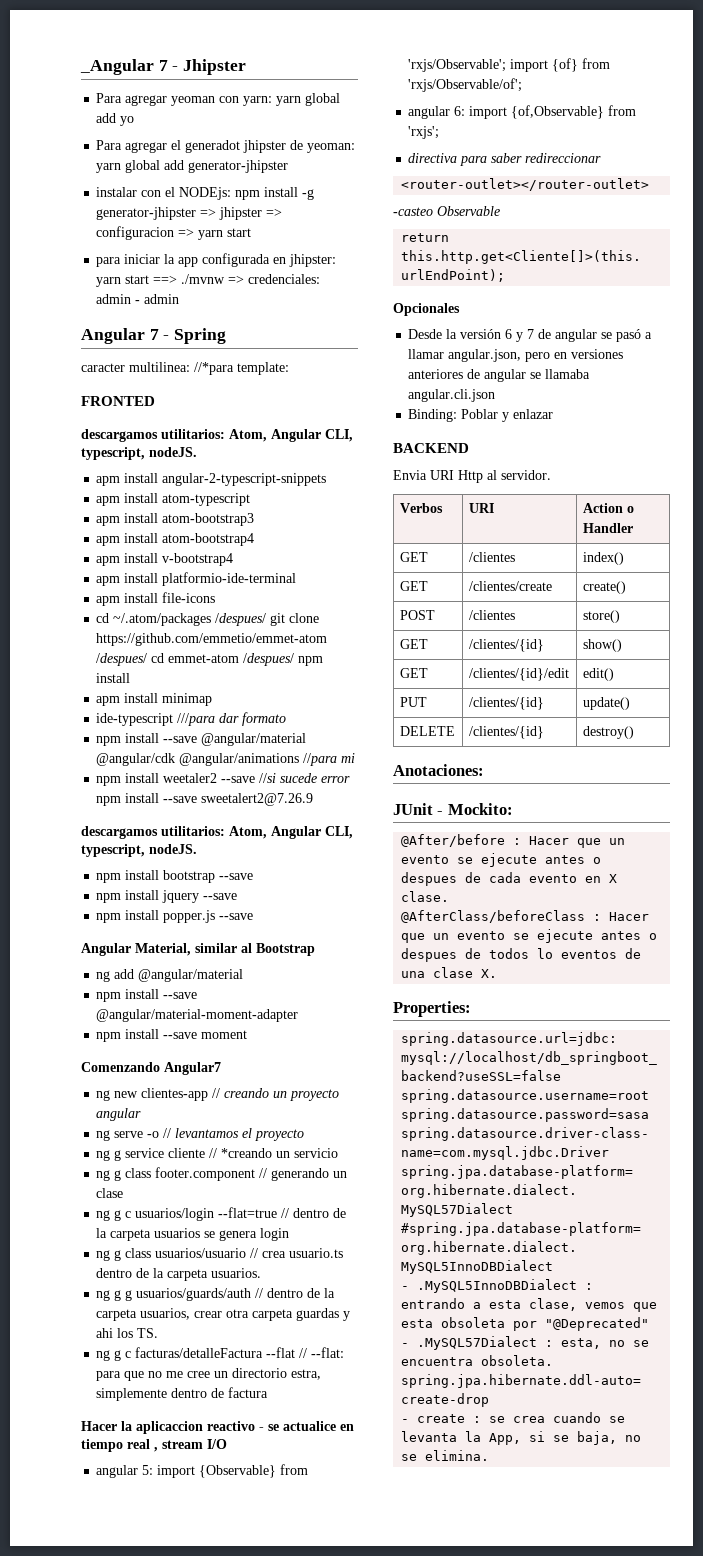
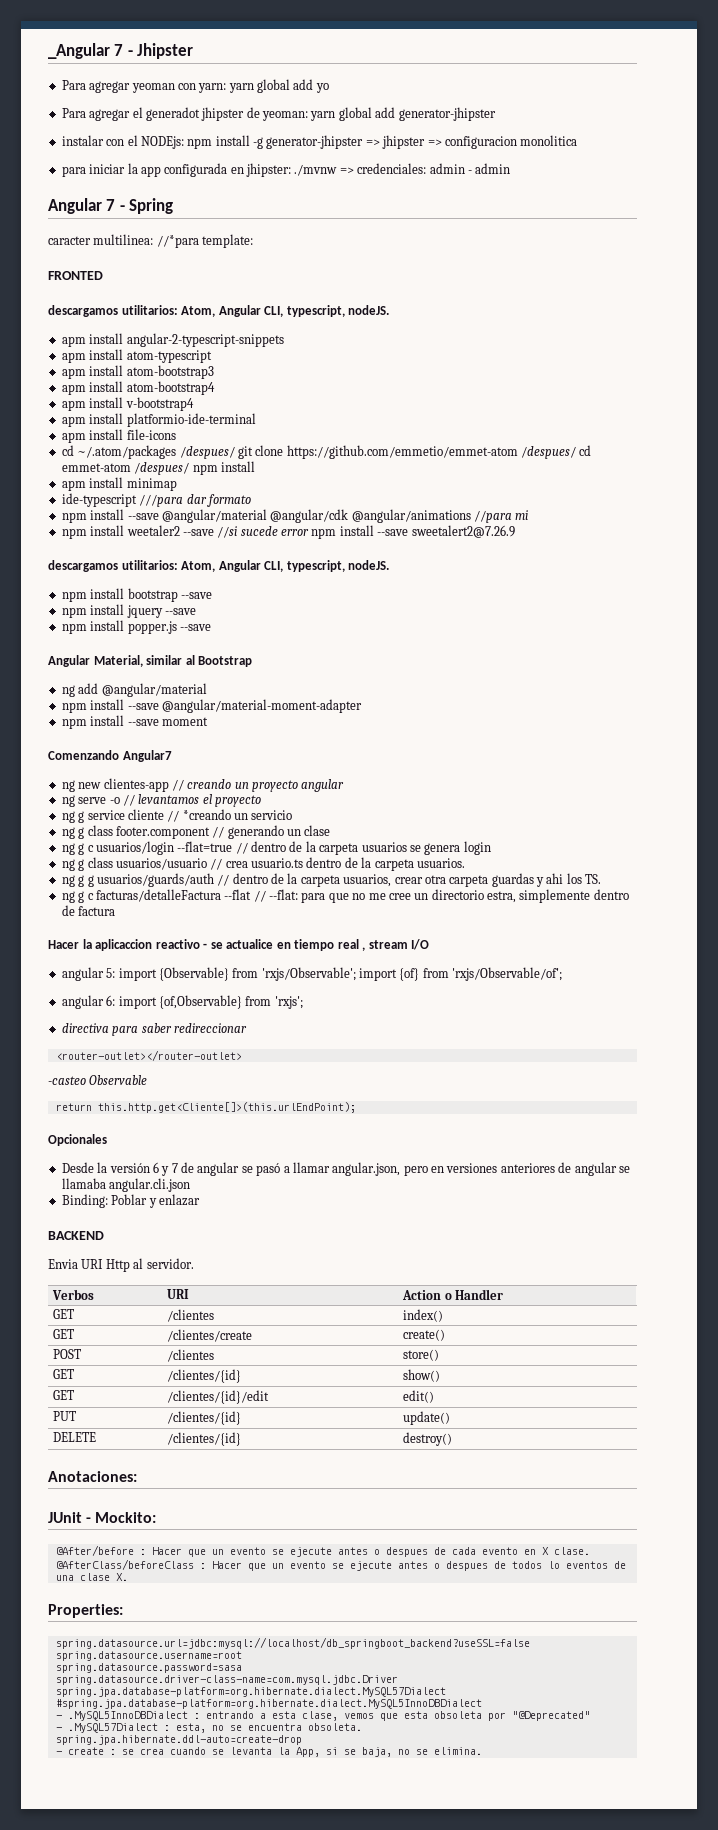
- instalar con el NODEjs: npm install -g generator-jhipster => jhipster => configuracion => yarn start
+ instalar con el NODEjs: npm install -g generator-jhipster => jhipster => configuracion monolitica
- para iniciar la app configurada en jhipster: yarn start ==> ./mvnw => credenciales: admin - admin
+ para iniciar la app configurada en jhipster: ./mvnw => credenciales: admin - admin

